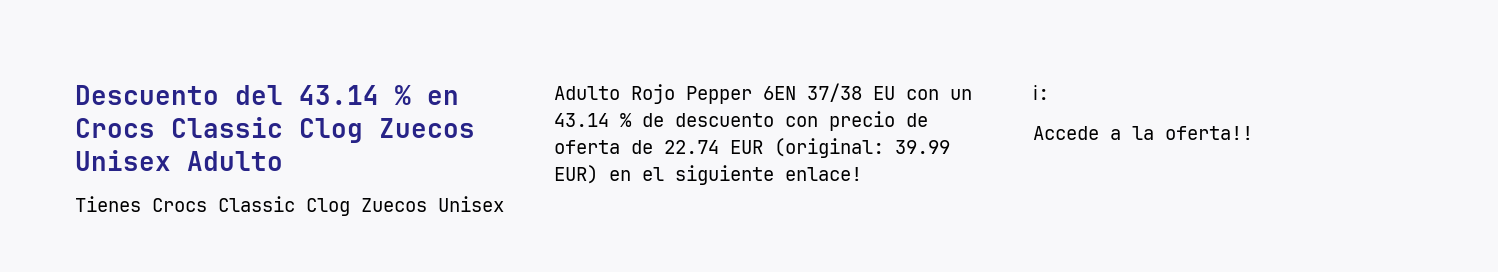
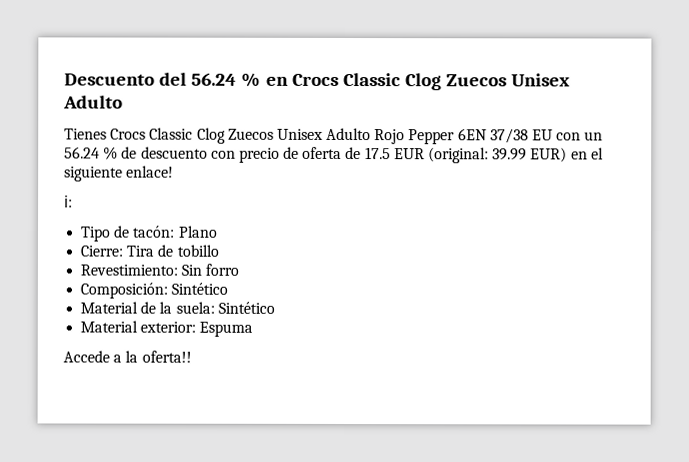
- Descuento del 43.14 % en Crocs Classic Clog Zuecos Unisex Adulto
+ Descuento del 56.24 % en Crocs Classic Clog Zuecos Unisex Adulto
- Tienes Crocs Classic Clog Zuecos Unisex Adulto Rojo Pepper 6EN 37/38 EU con un 43.14 % de descuento con precio de oferta de 22.74 EUR (original: 39.99 EUR) en el siguiente enlace!
+ Tienes Crocs Classic Clog Zuecos Unisex Adulto Rojo Pepper 6EN 37/38 EU con un 56.24 % de descuento con precio de oferta de 17.5 EUR (original: 39.99 EUR) en el siguiente enlace!
+ Tipo de tacón: Plano
+ Cierre: Tira de tobillo
+ Revestimiento: Sin forro
+ Composición: Sintético
+ Material de la suela: Sintético
+ Material exterior: Espuma

